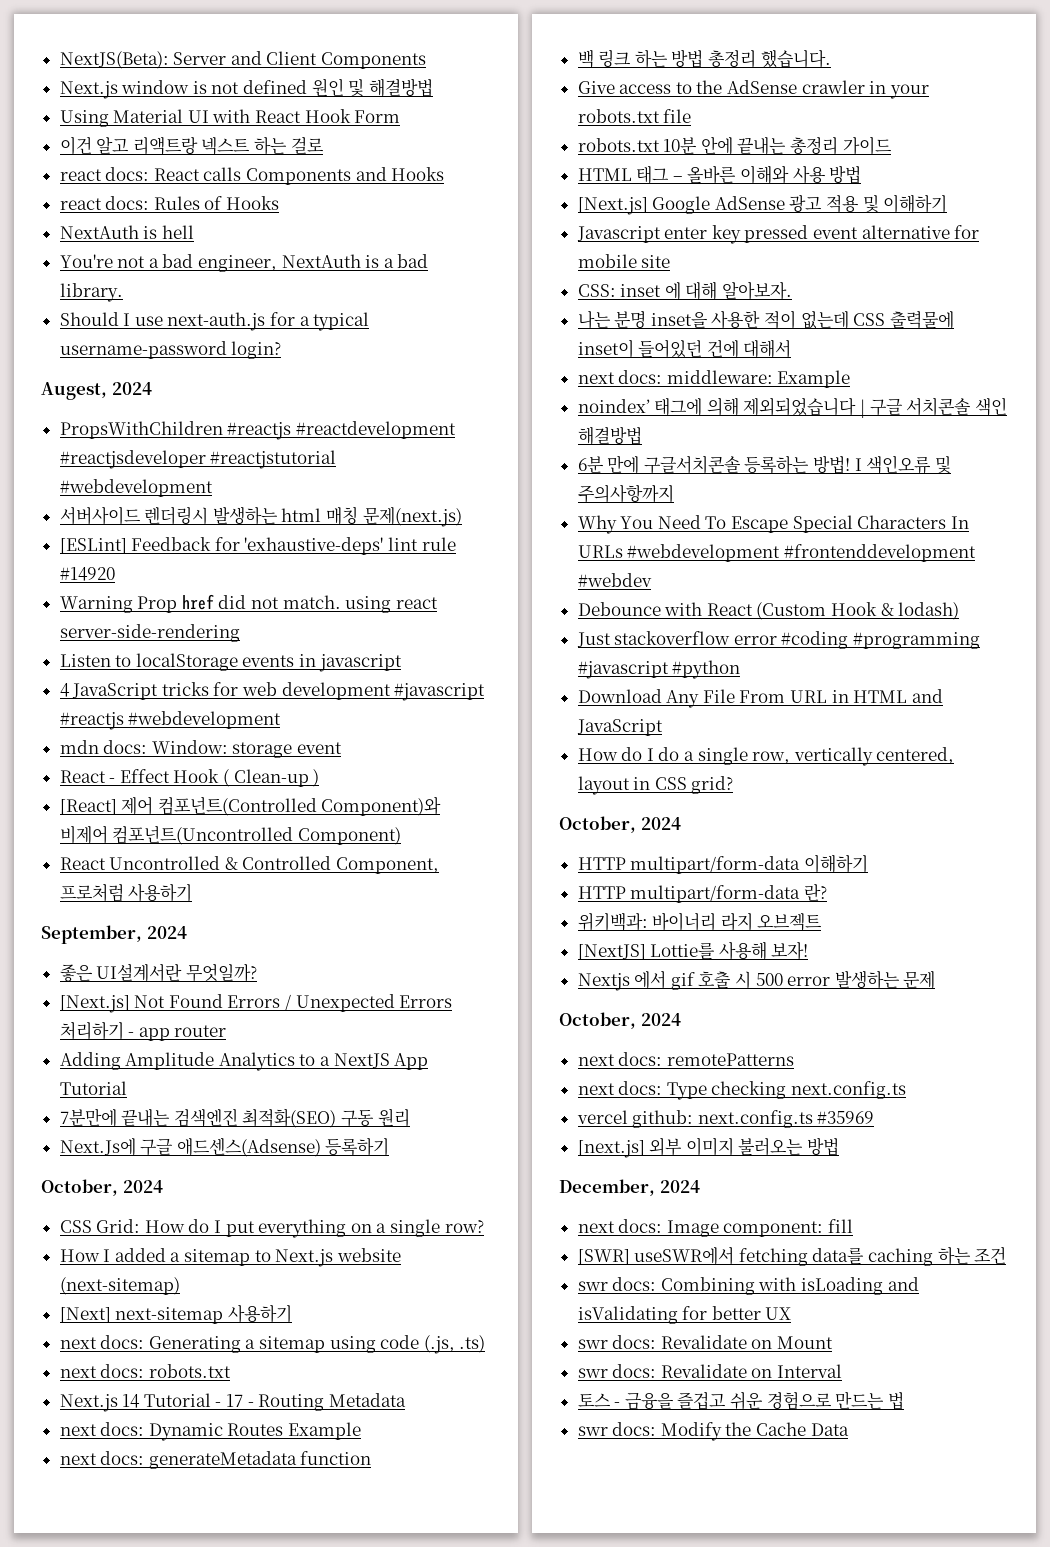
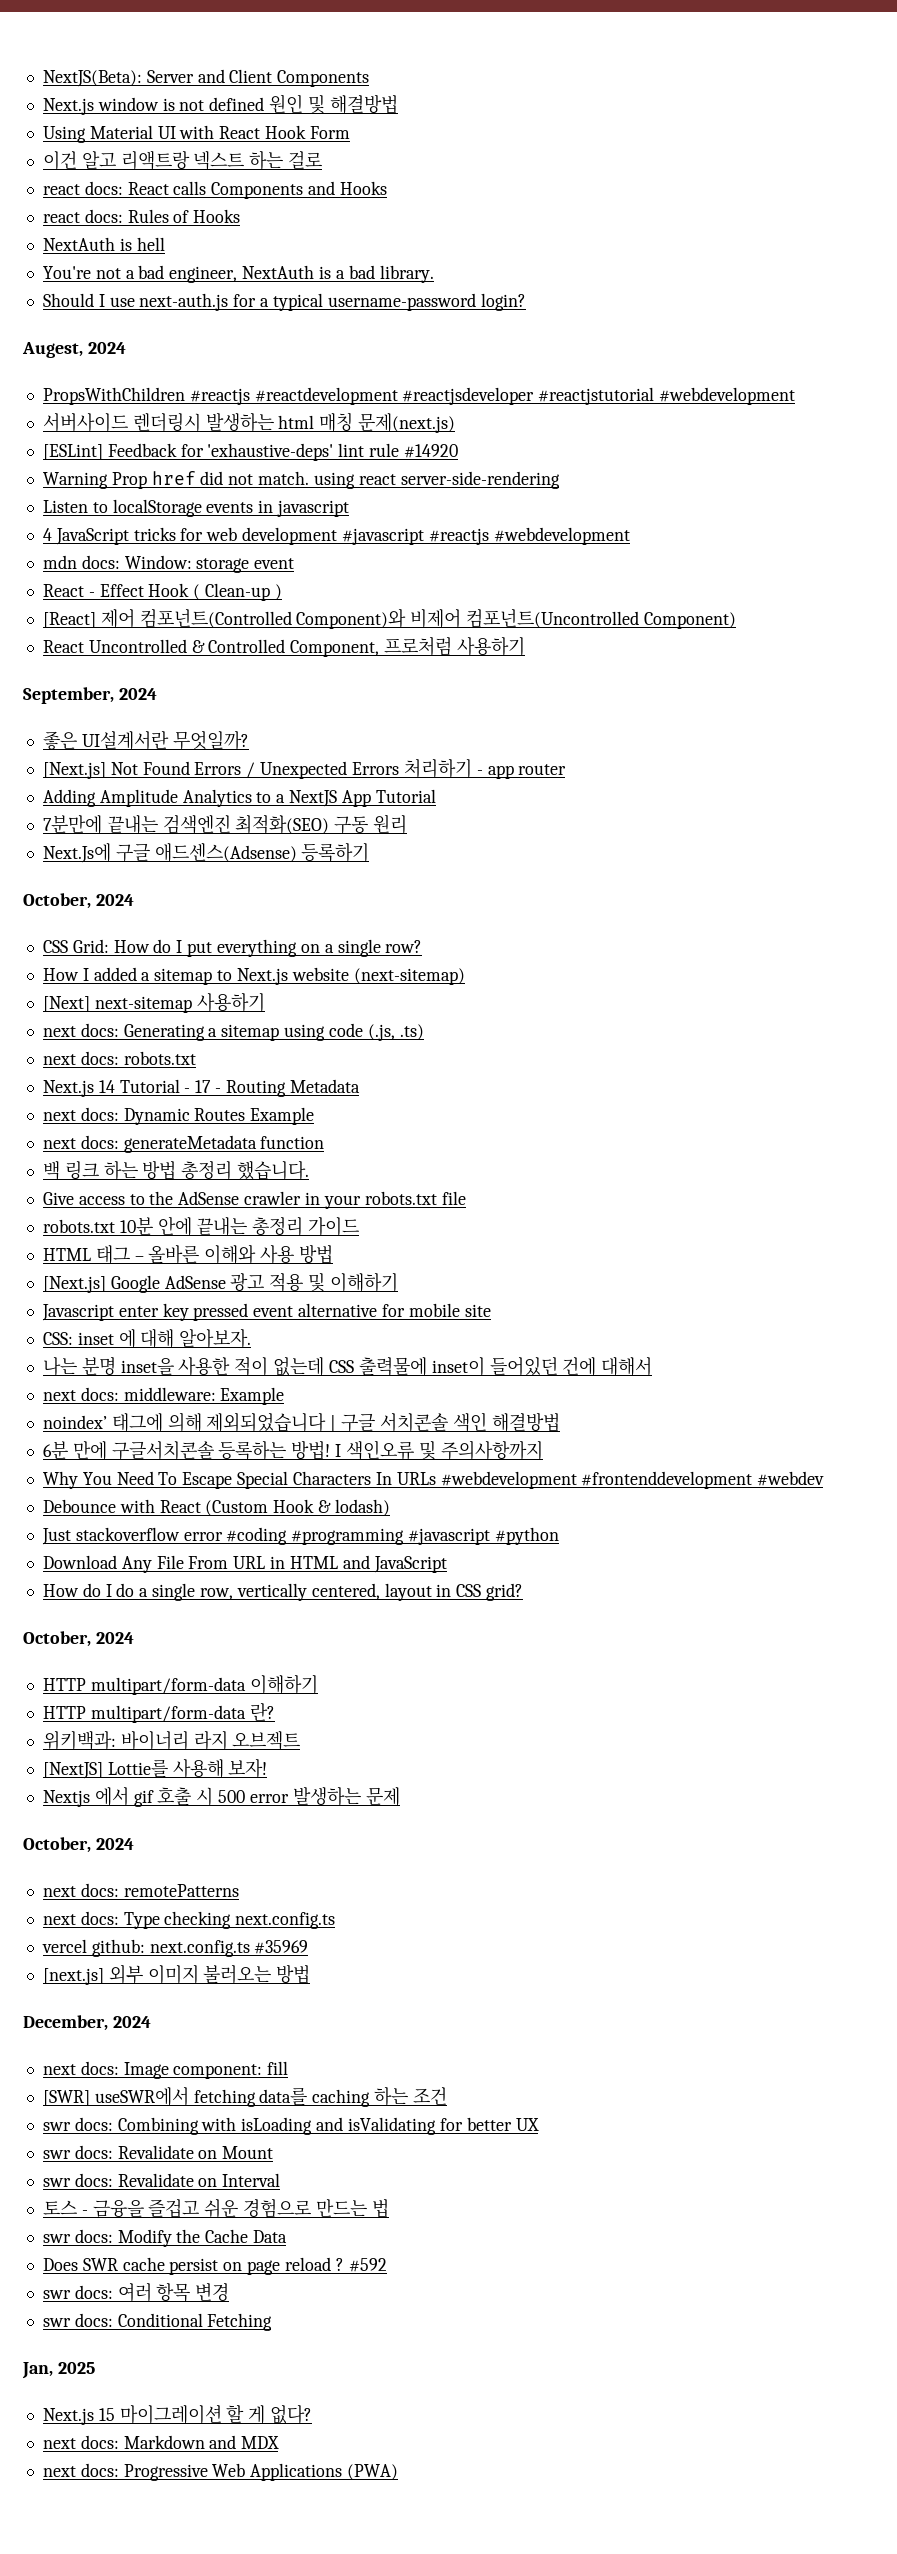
+ Does SWR cache persist on page reload ? #592
+ swr docs: 여러 항목 변경
+ swr docs: Conditional Fetching
+ Jan, 2025
+ Next.js 15 마이그레이션 할 게 없다?
+ next docs: Markdown and MDX
+ next docs: Progressive Web Applications (PWA)

